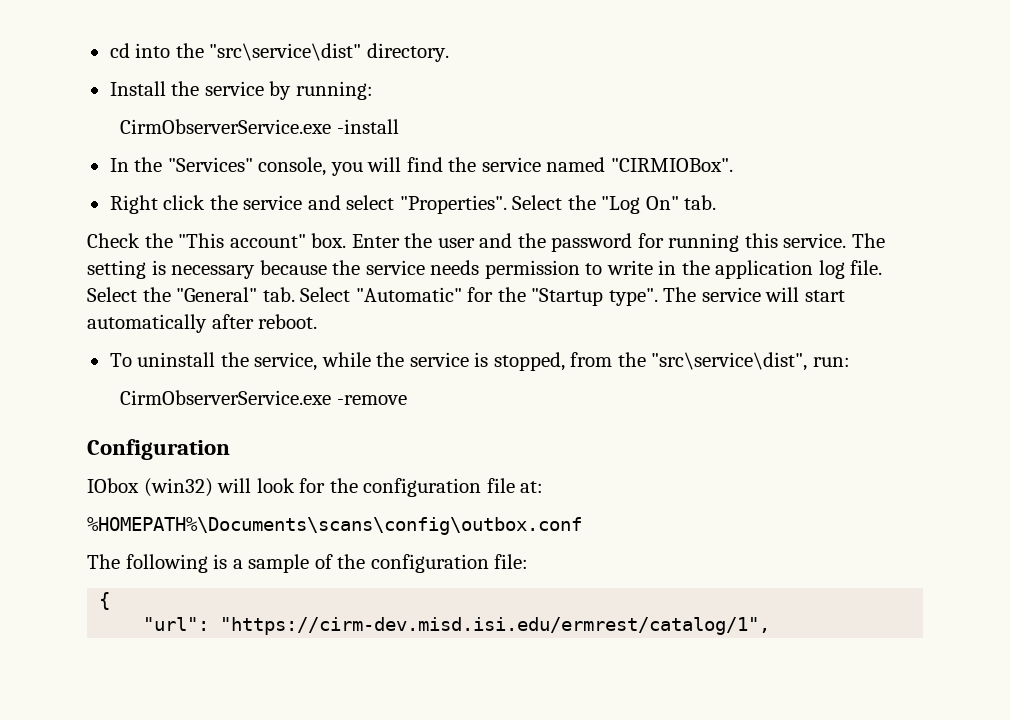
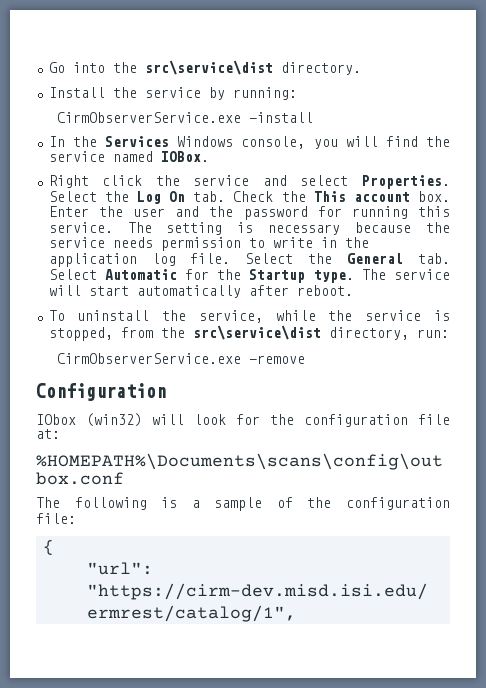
- cd into the "src\service\dist" directory.
+ Go into the src\service\dist directory.
- In the "Services" console, you will find the service named "CIRMIOBox".
+ In the Services Windows console, you will find the service named IOBox.
- Right click the service and select "Properties". Select the "Log On" tab.
- Check the "This account" box.
+ Right click the service and select Properties. Select the Log On tab. Check the This account box.
- Select the "General" tab. Select "Automatic" for the "Startup type".
+ Select the General tab. Select Automatic for the Startup type.
- To uninstall the service, while the service is stopped, from the "src\service\dist", run:
+ To uninstall the service, while the service is stopped, from the src\service\dist directory, run:

